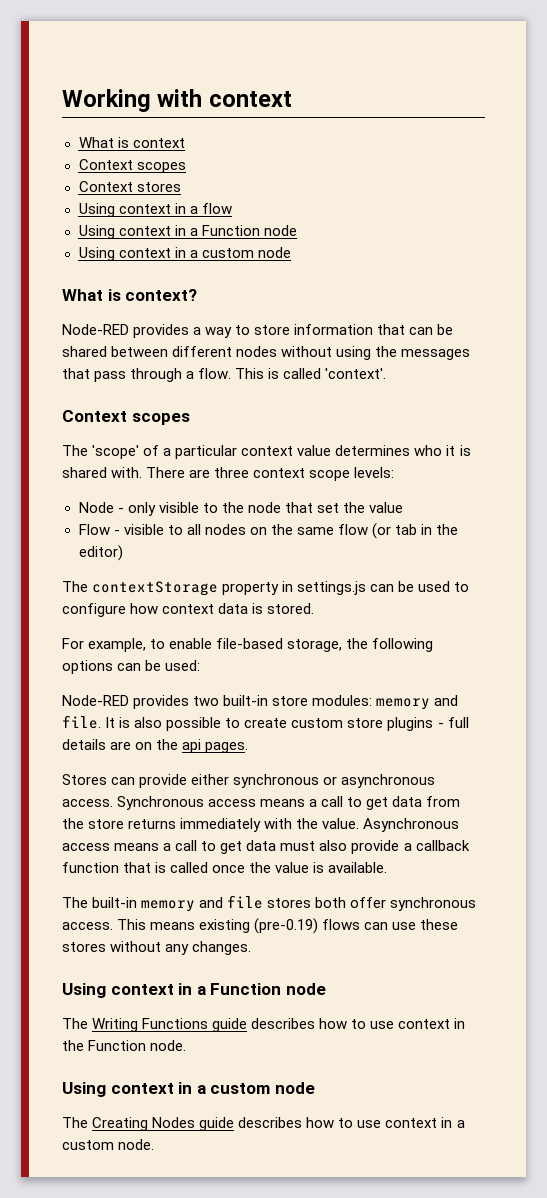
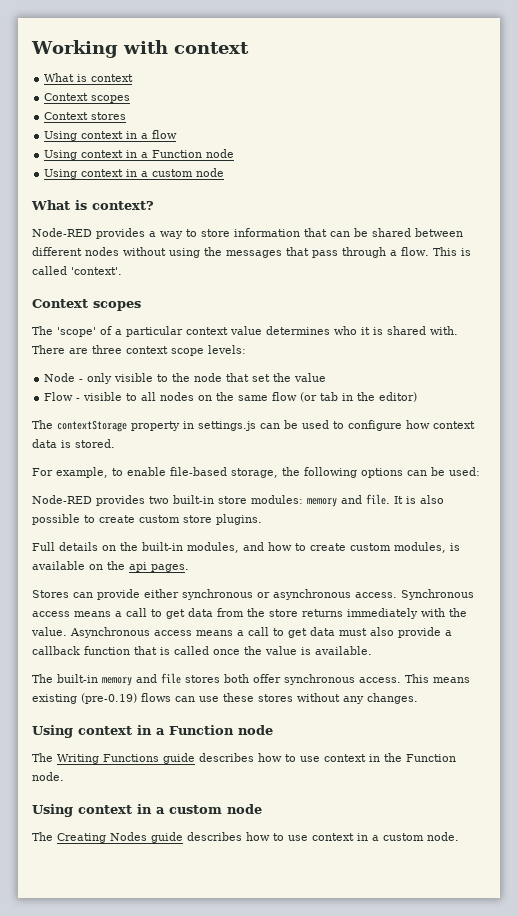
- It is also possible to create custom store plugins - full details are on the api pages.
+ It is also possible to create custom store plugins.
+ Full details on the built-in modules, and how to create custom modules, is available on the api pages.

